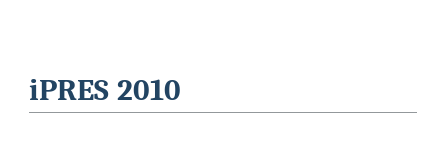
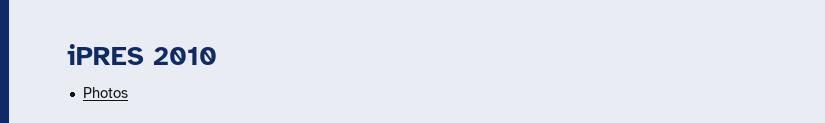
+ Photos

